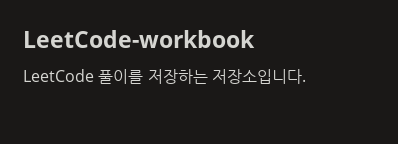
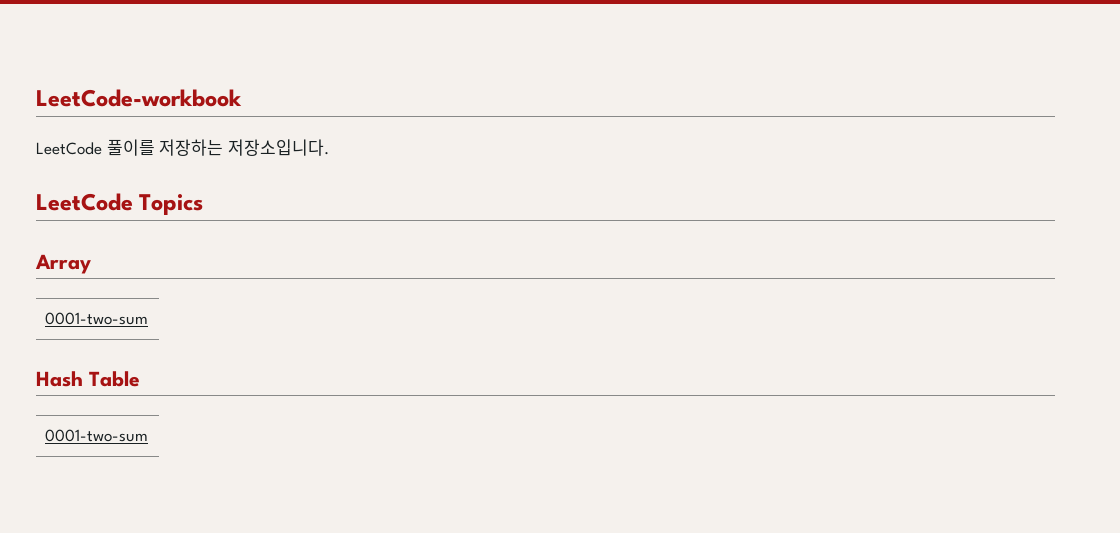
+ LeetCode Topics
+ Array
+ 0001-two-sum
+ Hash Table
+ 0001-two-sum

